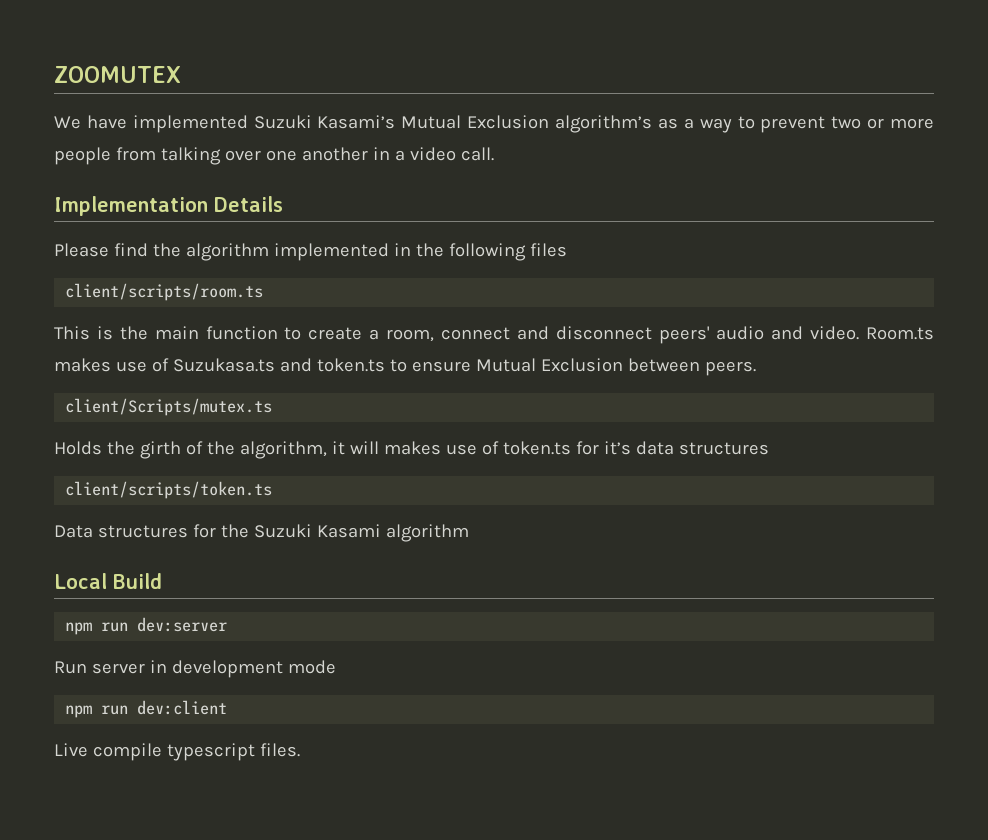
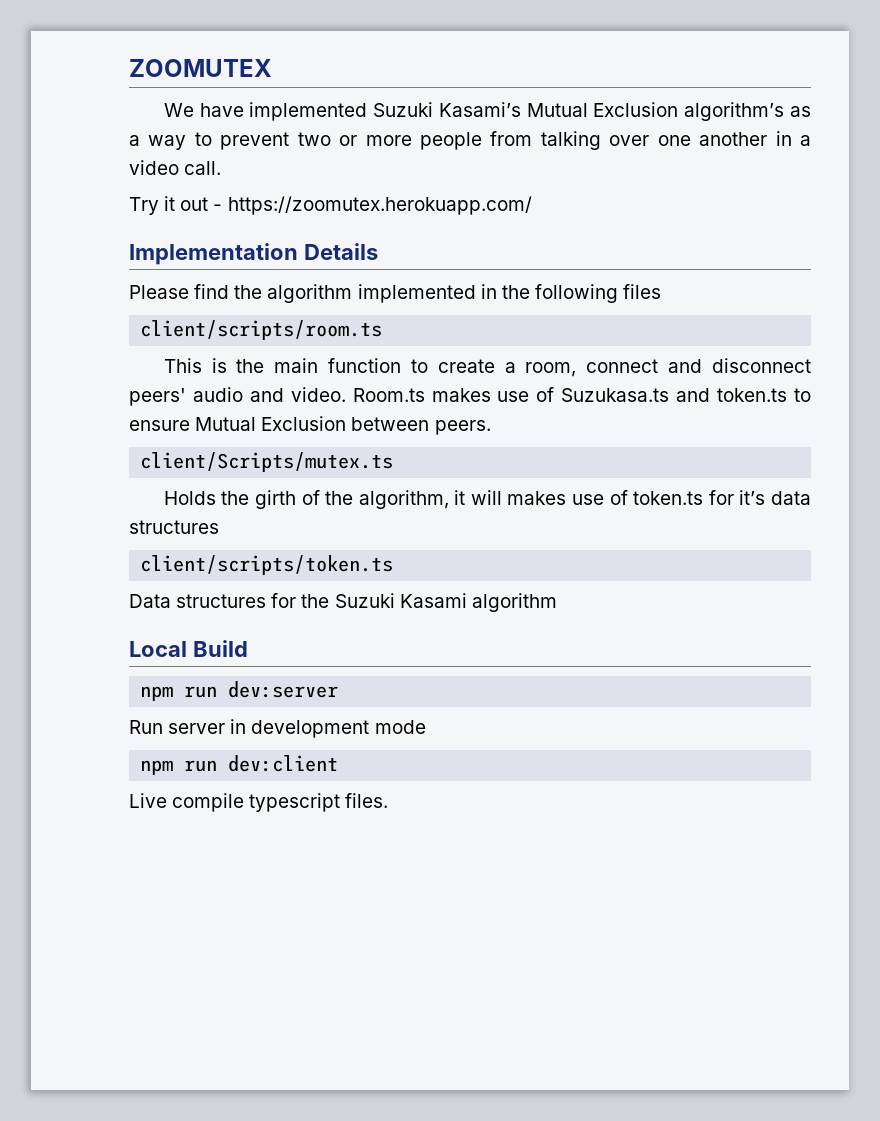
+ Try it out - https://zoomutex.herokuapp.com/

